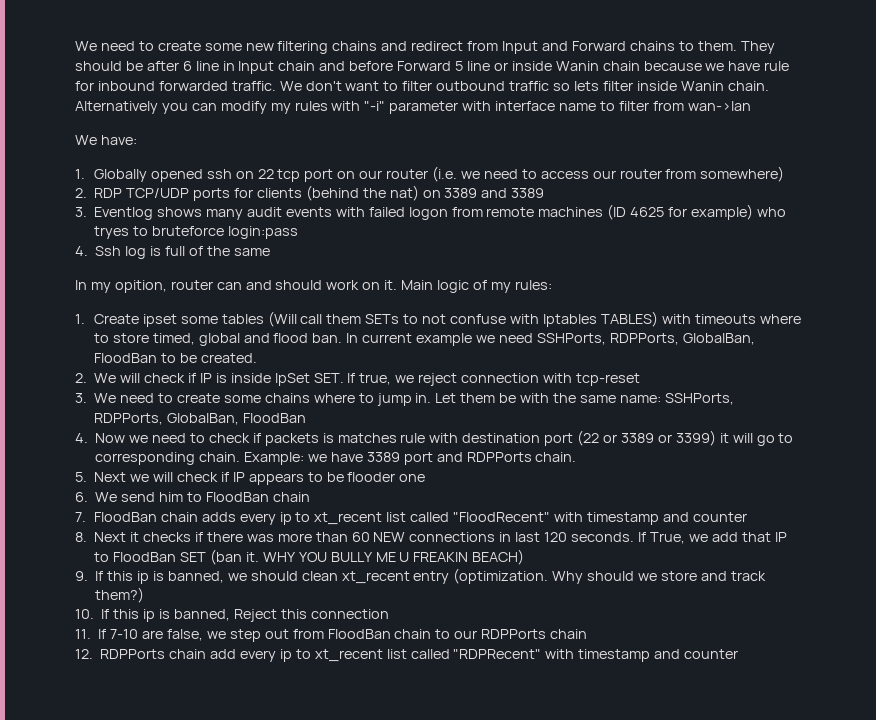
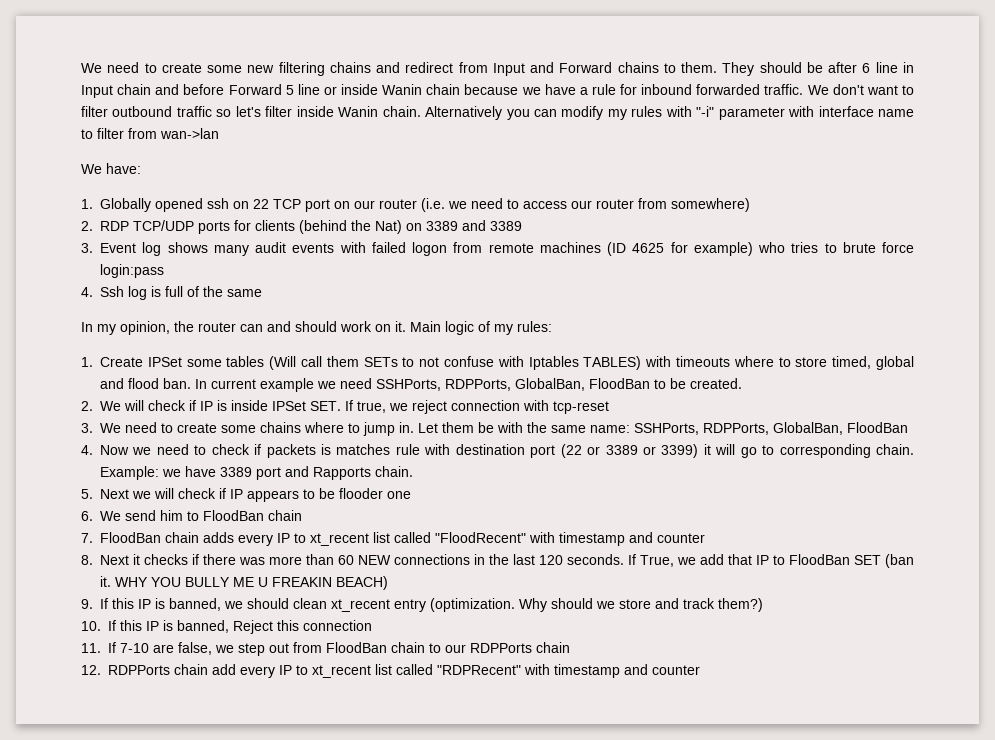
- They should be after 6 line in Input chain and before Forward 5 line or inside Wanin chain because we have rule for inbound forwarded traffic.
+ They should be after 6 line in Input chain and before Forward 5 line or inside Wanin chain because we have a rule for inbound forwarded traffic.
- We don't want to filter outbound traffic so lets filter inside Wanin chain.
+ We don't want to filter outbound traffic so let's filter inside Wanin chain.
- 1. Globally opened ssh on 22 tcp port on our router (i.e. we need to access our router from somewhere)
+ 1. Globally opened ssh on 22 TCP port on our router (i.e. we need to access our router from somewhere)
- 2. RDP TCP/UDP ports for clients (behind the nat) on 3389 and 3389
+ 2. RDP TCP/UDP ports for clients (behind the Nat) on 3389 and 3389
- 3. Eventlog shows many audit events with failed logon from remote machines (ID 4625 for example) who tryes to bruteforce login:pass
+ 3. Event log shows many audit events with failed logon from remote machines (ID 4625 for example) who tries to brute force login:pass
- In my opition, router can and should work on it.
+ In my opinion, the router can and should work on it.
- 1. Create ipset some tables (Will call them SETs to not confuse with Iptables TABLES) with timeouts where to store timed, global and flood ban.
+ 1. Create IPSet some tables (Will call them SETs to not confuse with Iptables TABLES) with timeouts where to store timed, global and flood ban.
- 2. We will check if IP is inside IpSet SET. If true, we reject connection with tcp-reset
+ 2. We will check if IP is inside IPSet SET. If true, we reject connection with tcp-reset
- Example: we have 3389 port and RDPPorts chain.
+ Example: we have 3389 port and Rapports chain.
- 7. FloodBan chain adds every ip to xt_recent list called "FloodRecent" with timestamp and counter
+ 7. FloodBan chain adds every IP to xt_recent list called "FloodRecent" with timestamp and counter
- 8. Next it checks if there was more than 60 NEW connections in last 120 seconds.
+ 8. Next it checks if there was more than 60 NEW connections in the last 120 seconds.
- 9. If this ip is banned, we should clean xt_recent entry (optimization.
+ 9. If this IP is banned, we should clean xt_recent entry (optimization.
- 10. If this ip is banned, Reject this connection
+ 10. If this IP is banned, Reject this connection
- 12. RDPPorts chain add every ip to xt_recent list called "RDPRecent" with timestamp and counter
+ 12. RDPPorts chain add every IP to xt_recent list called "RDPRecent" with timestamp and counter

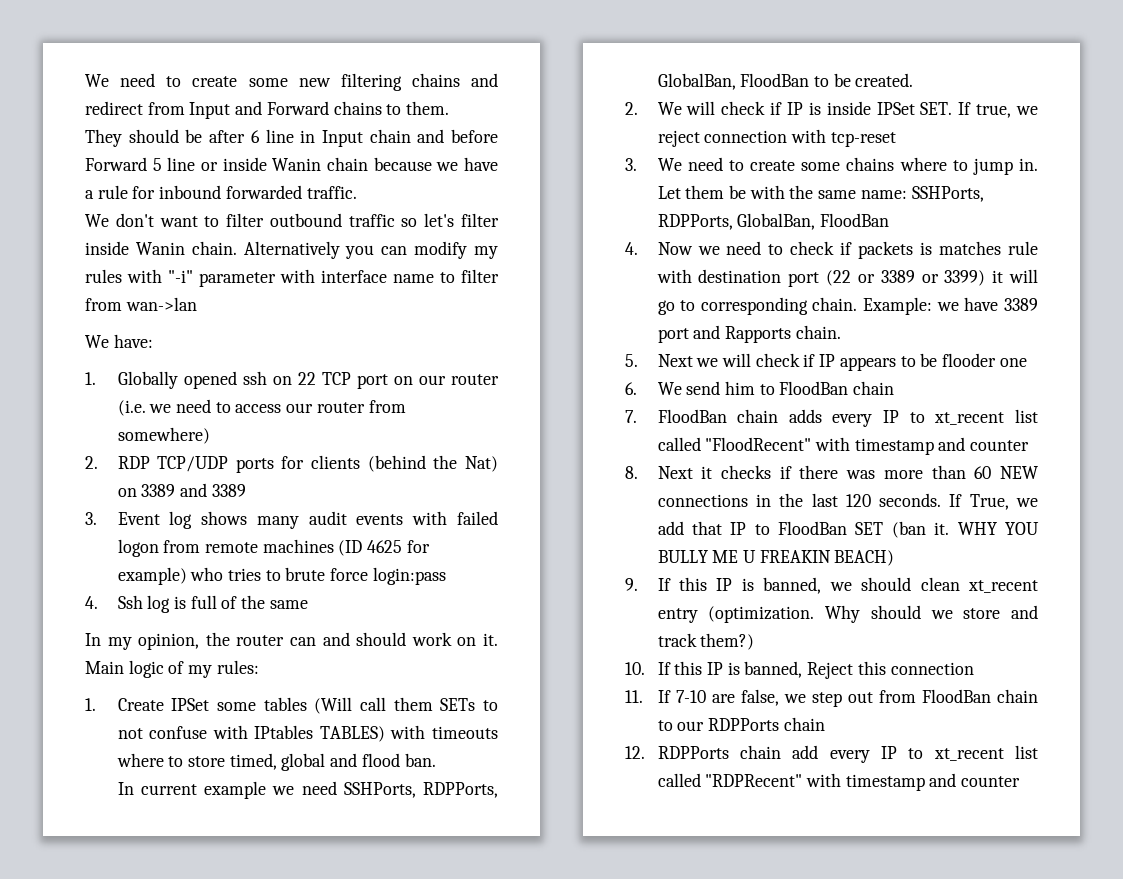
- We need to create some new filtering chains and redirect from Input and Forward chains to them. They should be after 6 line in Input chain and before Forward 5 line or inside Wanin chain because we have a rule for inbound forwarded traffic. We don't want to filter outbound traffic so let's filter inside Wanin chain.
+ We need to create some new filtering chains and redirect from Input and Forward chains to them.
+ They should be after 6 line in Input chain and before Forward 5 line or inside Wanin chain because we have a rule for inbound forwarded traffic.
+ We don't want to filter outbound traffic so let's filter inside Wanin chain.
- 1. Create IPSet some tables (Will call them SETs to not confuse with Iptables TABLES) with timeouts where to store timed, global and flood ban. In current example we need SSHPorts, RDPPorts, GlobalBan, FloodBan to be created.
+ 1. Create IPSet some tables (Will call them SETs to not confuse with IPtables TABLES) with timeouts where to store timed, global and flood ban.
+ In current example we need SSHPorts, RDPPorts, GlobalBan, FloodBan to be created.

